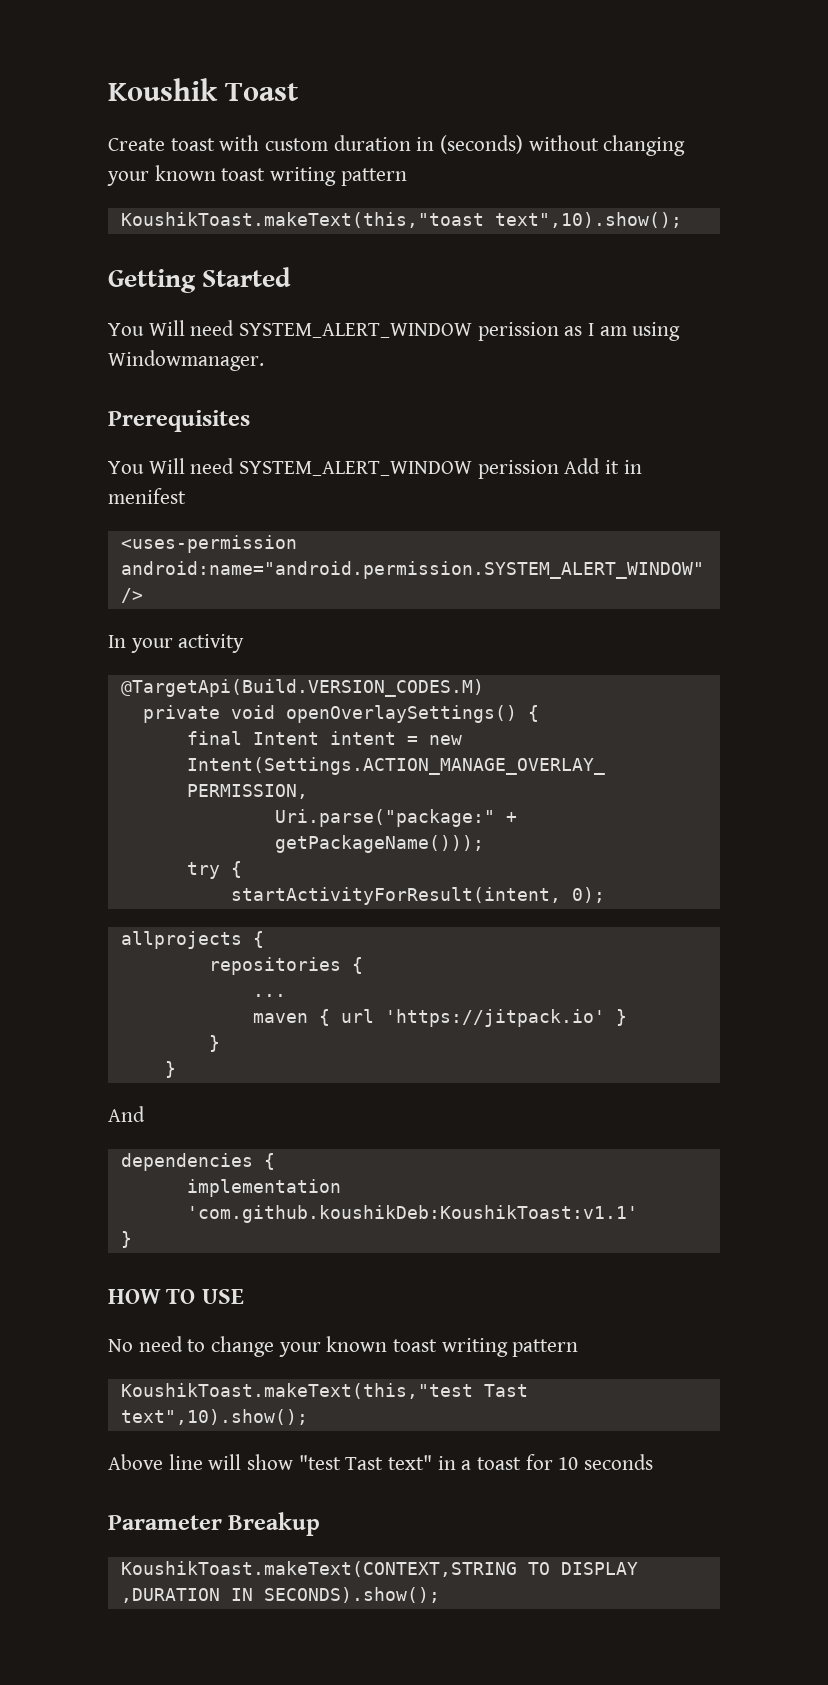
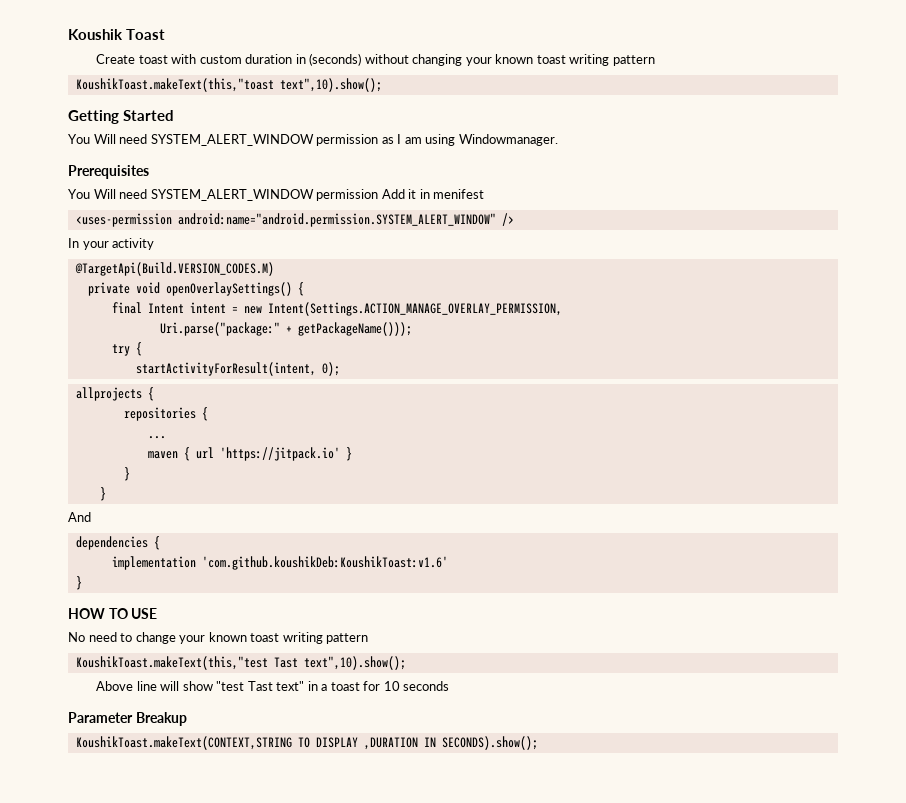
- You Will need SYSTEM_ALERT_WINDOW perission as I am using Windowmanager.
+ You Will need SYSTEM_ALERT_WINDOW permission as I am using Windowmanager.
- You Will need SYSTEM_ALERT_WINDOW perission Add it in menifest
+ You Will need SYSTEM_ALERT_WINDOW permission Add it in menifest
- implementation 'com.github.koushikDeb:KoushikToast:v1.1'
+ implementation 'com.github.koushikDeb:KoushikToast:v1.6'

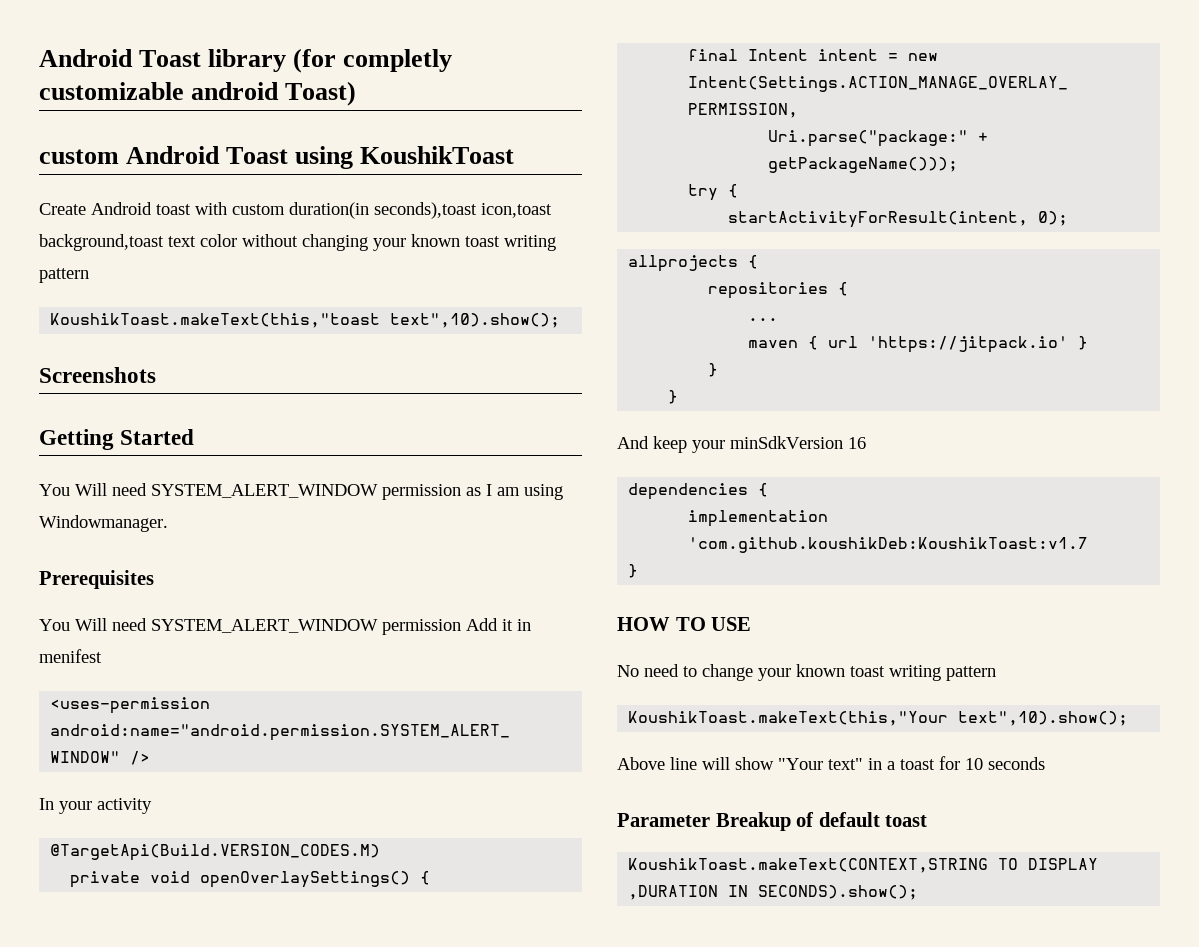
- Koushik Toast
+ Android Toast library (for completly customizable android Toast)
+ custom Android Toast using KoushikToast
- Create toast with custom duration in (seconds) without changing your known toast writing pattern
+ Create Android toast with custom duration(in seconds),toast icon,toast background,toast text color without changing your known toast writing pattern
+ Screenshots
- And
+ And keep your minSdkVersion 16
- implementation 'com.github.koushikDeb:KoushikToast:v1.6'
+ implementation 'com.github.koushikDeb:KoushikToast:v1.7
- KoushikToast.makeText(this,"test Tast text",10).show();
+ KoushikToast.makeText(this,"Your text",10).show();
- Above line will show "test Tast text" in a toast for 10 seconds
+ Above line will show "Your text" in a toast for 10 seconds
- Parameter Breakup
+ Parameter Breakup of default toast

